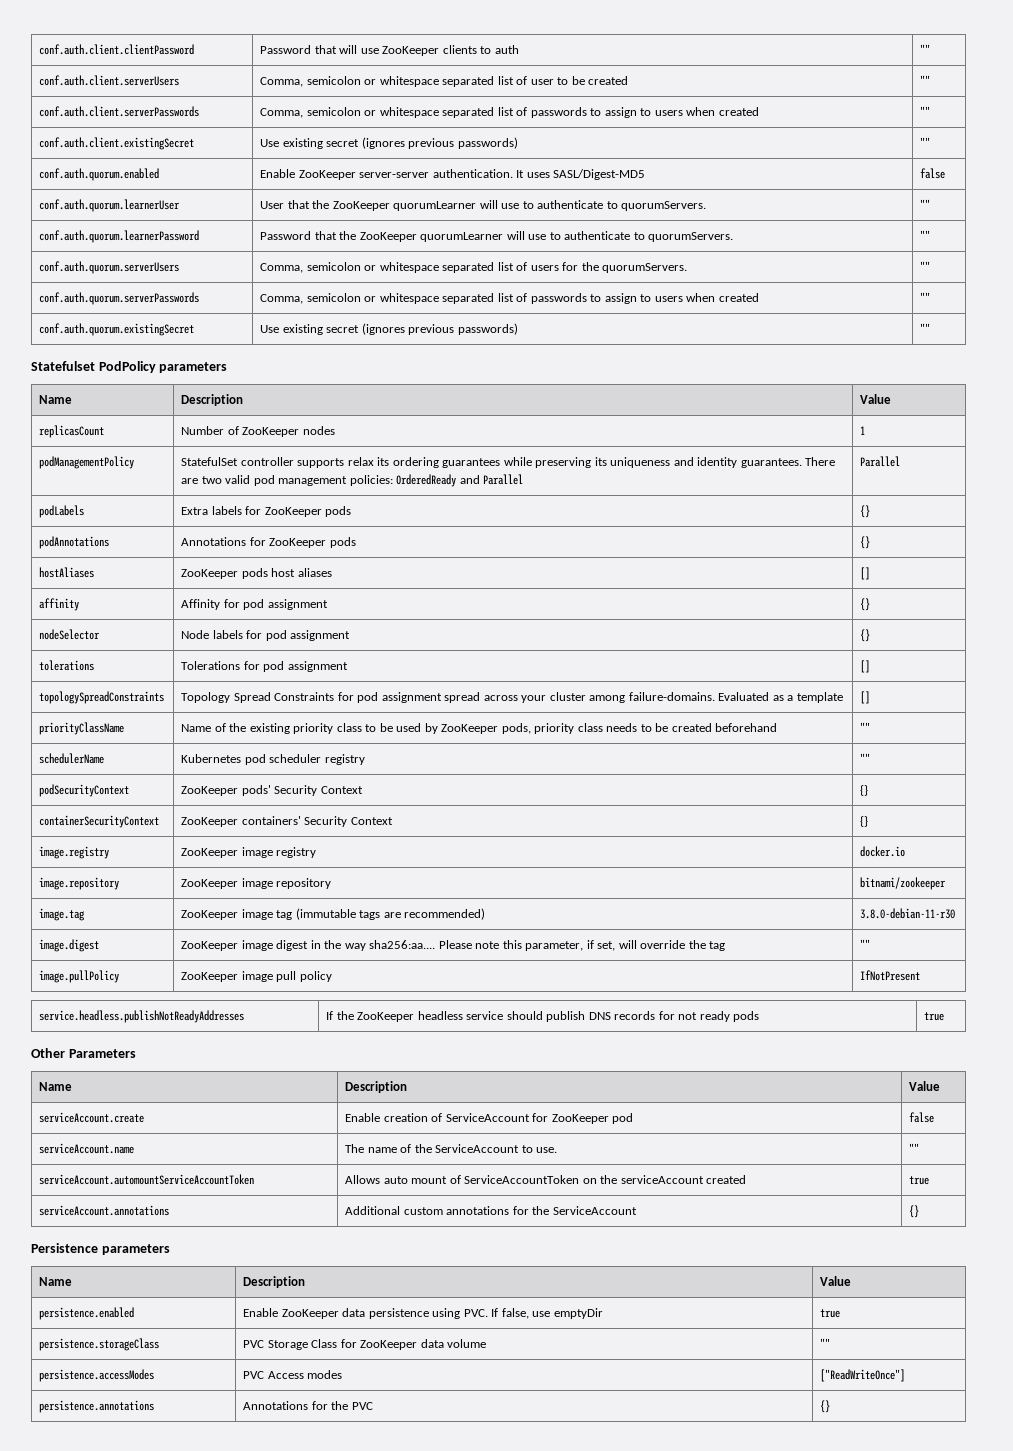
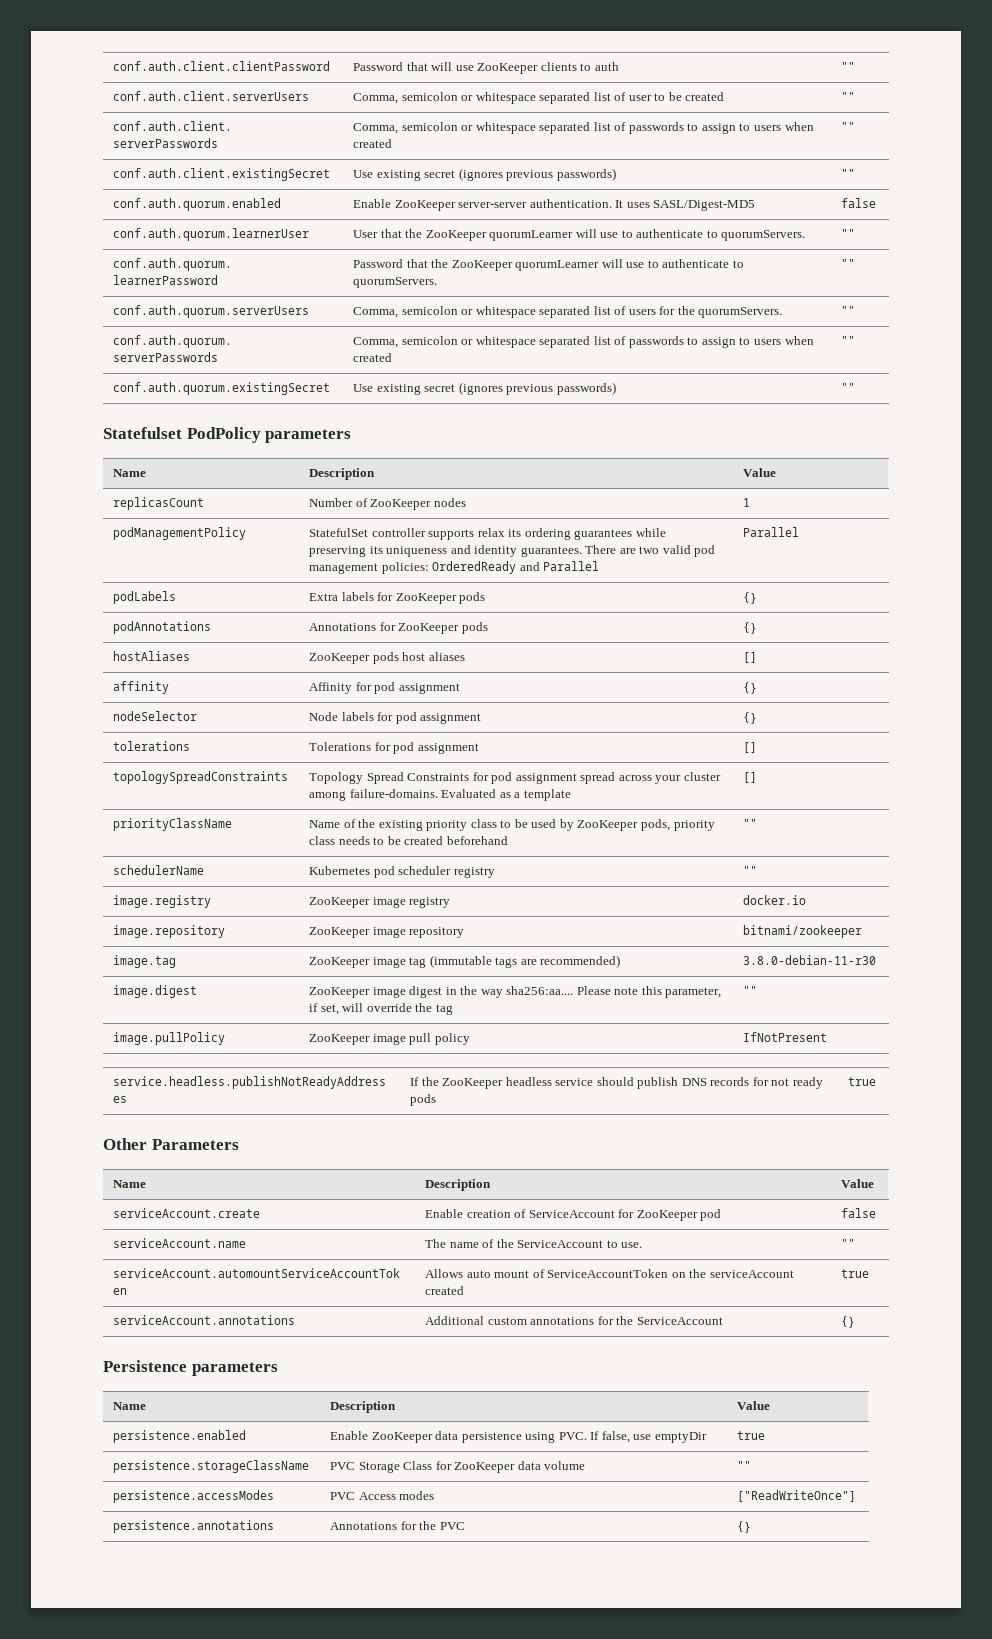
- podSecurityContext | ZooKeeper pods' Security Context | {}
- containerSecurityContext | ZooKeeper containers' Security Context | {}
- persistence.storageClass | PVC Storage Class for ZooKeeper data volume | ""
+ persistence.storageClassName | PVC Storage Class for ZooKeeper data volume | ""

